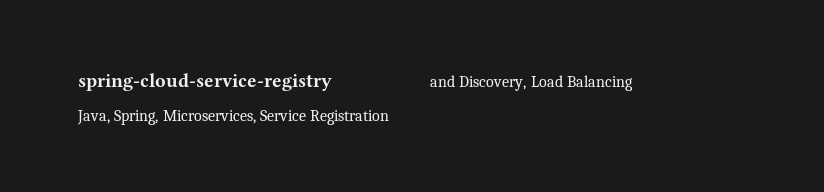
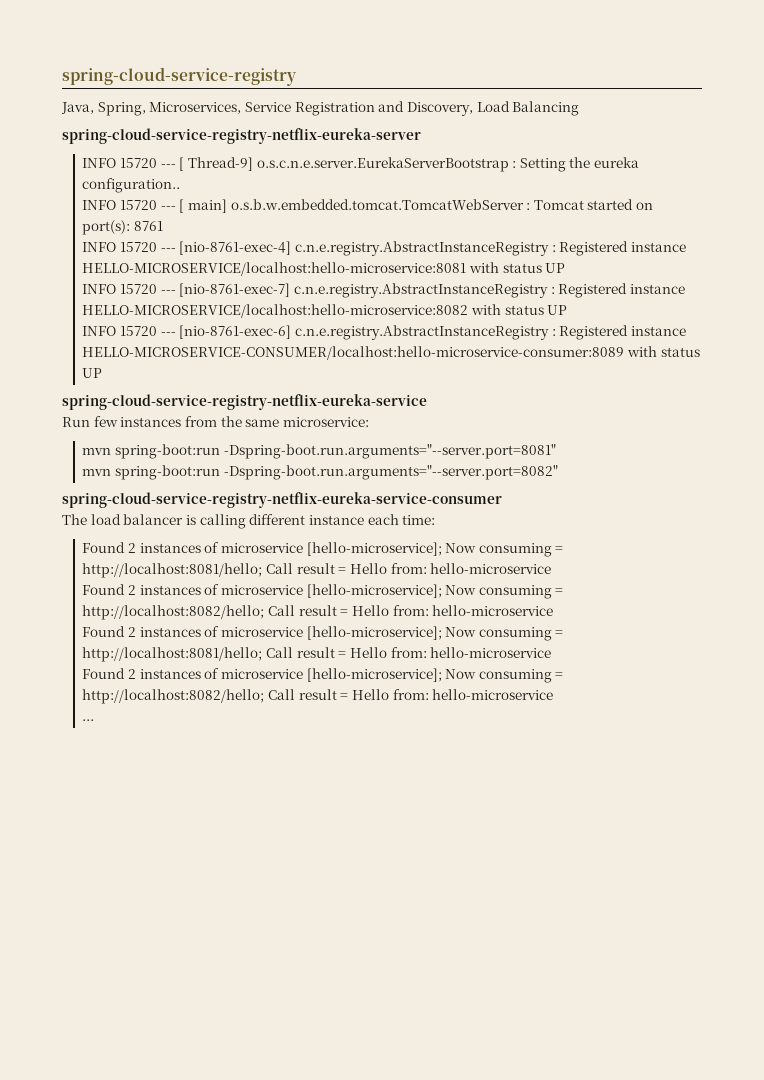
+ spring-cloud-service-registry-netflix-eureka-server
+ INFO 15720 --- [ Thread-9] o.s.c.n.e.server.EurekaServerBootstrap : Setting the eureka configuration..
+ INFO 15720 --- [ main] o.s.b.w.embedded.tomcat.TomcatWebServer : Tomcat started on port(s): 8761
+ INFO 15720 --- [nio-8761-exec-4] c.n.e.registry.AbstractInstanceRegistry : Registered instance HELLO-MICROSERVICE/localhost:hello-microservice:8081 with status UP
+ INFO 15720 --- [nio-8761-exec-7] c.n.e.registry.AbstractInstanceRegistry : Registered instance HELLO-MICROSERVICE/localhost:hello-microservice:8082 with status UP
+ INFO 15720 --- [nio-8761-exec-6] c.n.e.registry.AbstractInstanceRegistry : Registered instance HELLO-MICROSERVICE-CONSUMER/localhost:hello-microservice-consumer:8089 with status UP
+ spring-cloud-service-registry-netflix-eureka-service
+ Run few instances from the same microservice:
+ mvn spring-boot:run -Dspring-boot.run.arguments="--server.port=8081"
+ mvn spring-boot:run -Dspring-boot.run.arguments="--server.port=8082"
+ spring-cloud-service-registry-netflix-eureka-service-consumer
+ The load balancer is calling different instance each time:
+ Found 2 instances of microservice [hello-microservice]; Now consuming = http://localhost:8081/hello; Call result = Hello from: hello-microservice
+ Found 2 instances of microservice [hello-microservice]; Now consuming = http://localhost:8082/hello; Call result = Hello from: hello-microservice
+ Found 2 instances of microservice [hello-microservice]; Now consuming = http://localhost:8081/hello; Call result = Hello from: hello-microservice
+ Found 2 instances of microservice [hello-microservice]; Now consuming = http://localhost:8082/hello; Call result = Hello from: hello-microservice
+ ...

